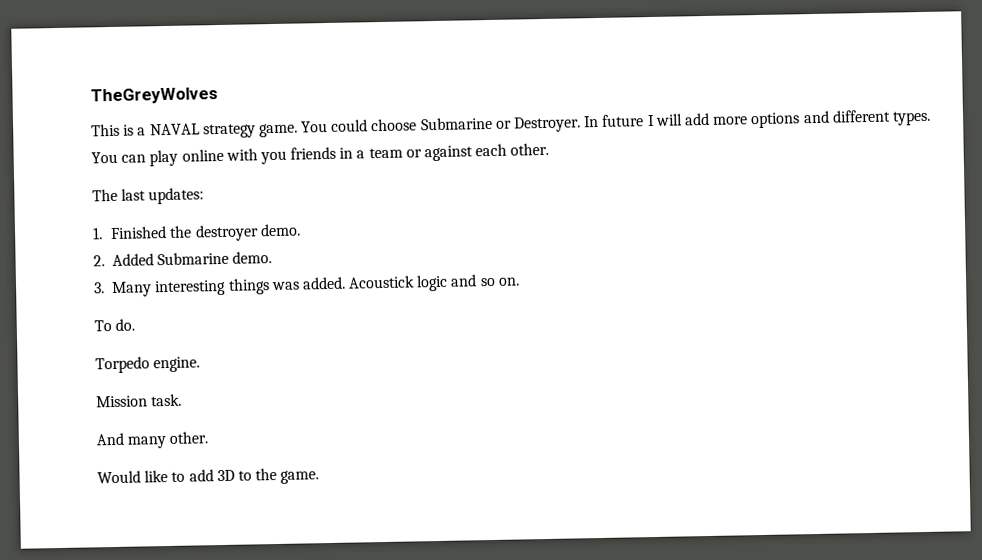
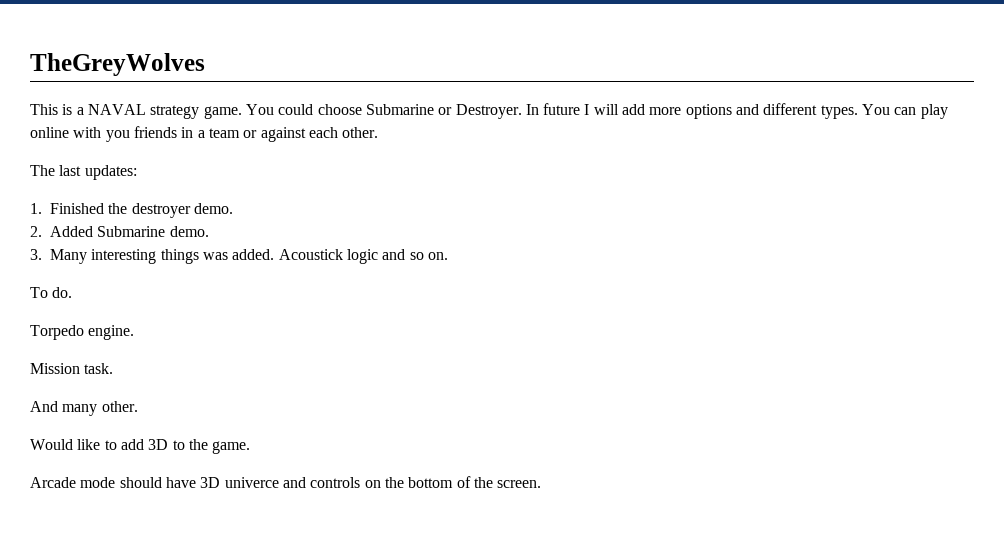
+ Arcade mode should have 3D univerce and controls on the bottom of the screen.

